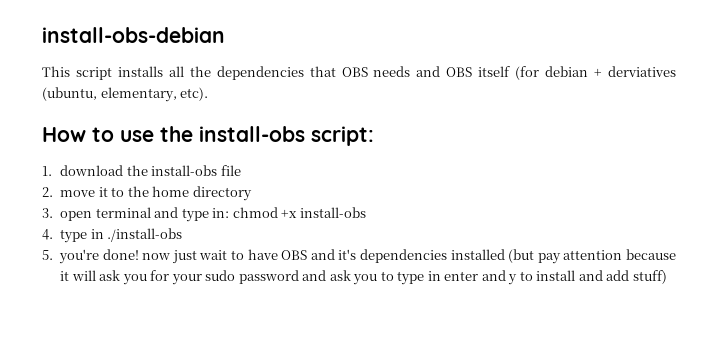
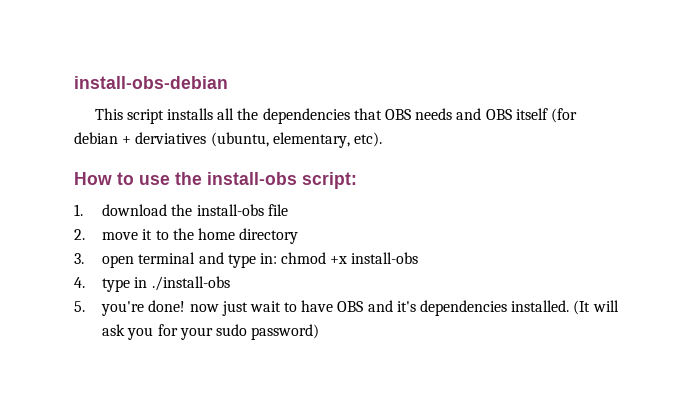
- 5. you're done! now just wait to have OBS and it's dependencies installed (but pay attention because it will ask you for your sudo password and ask you to type in enter and y to install and add stuff)
+ 5. you're done! now just wait to have OBS and it's dependencies installed. (It will ask you for your sudo password)

